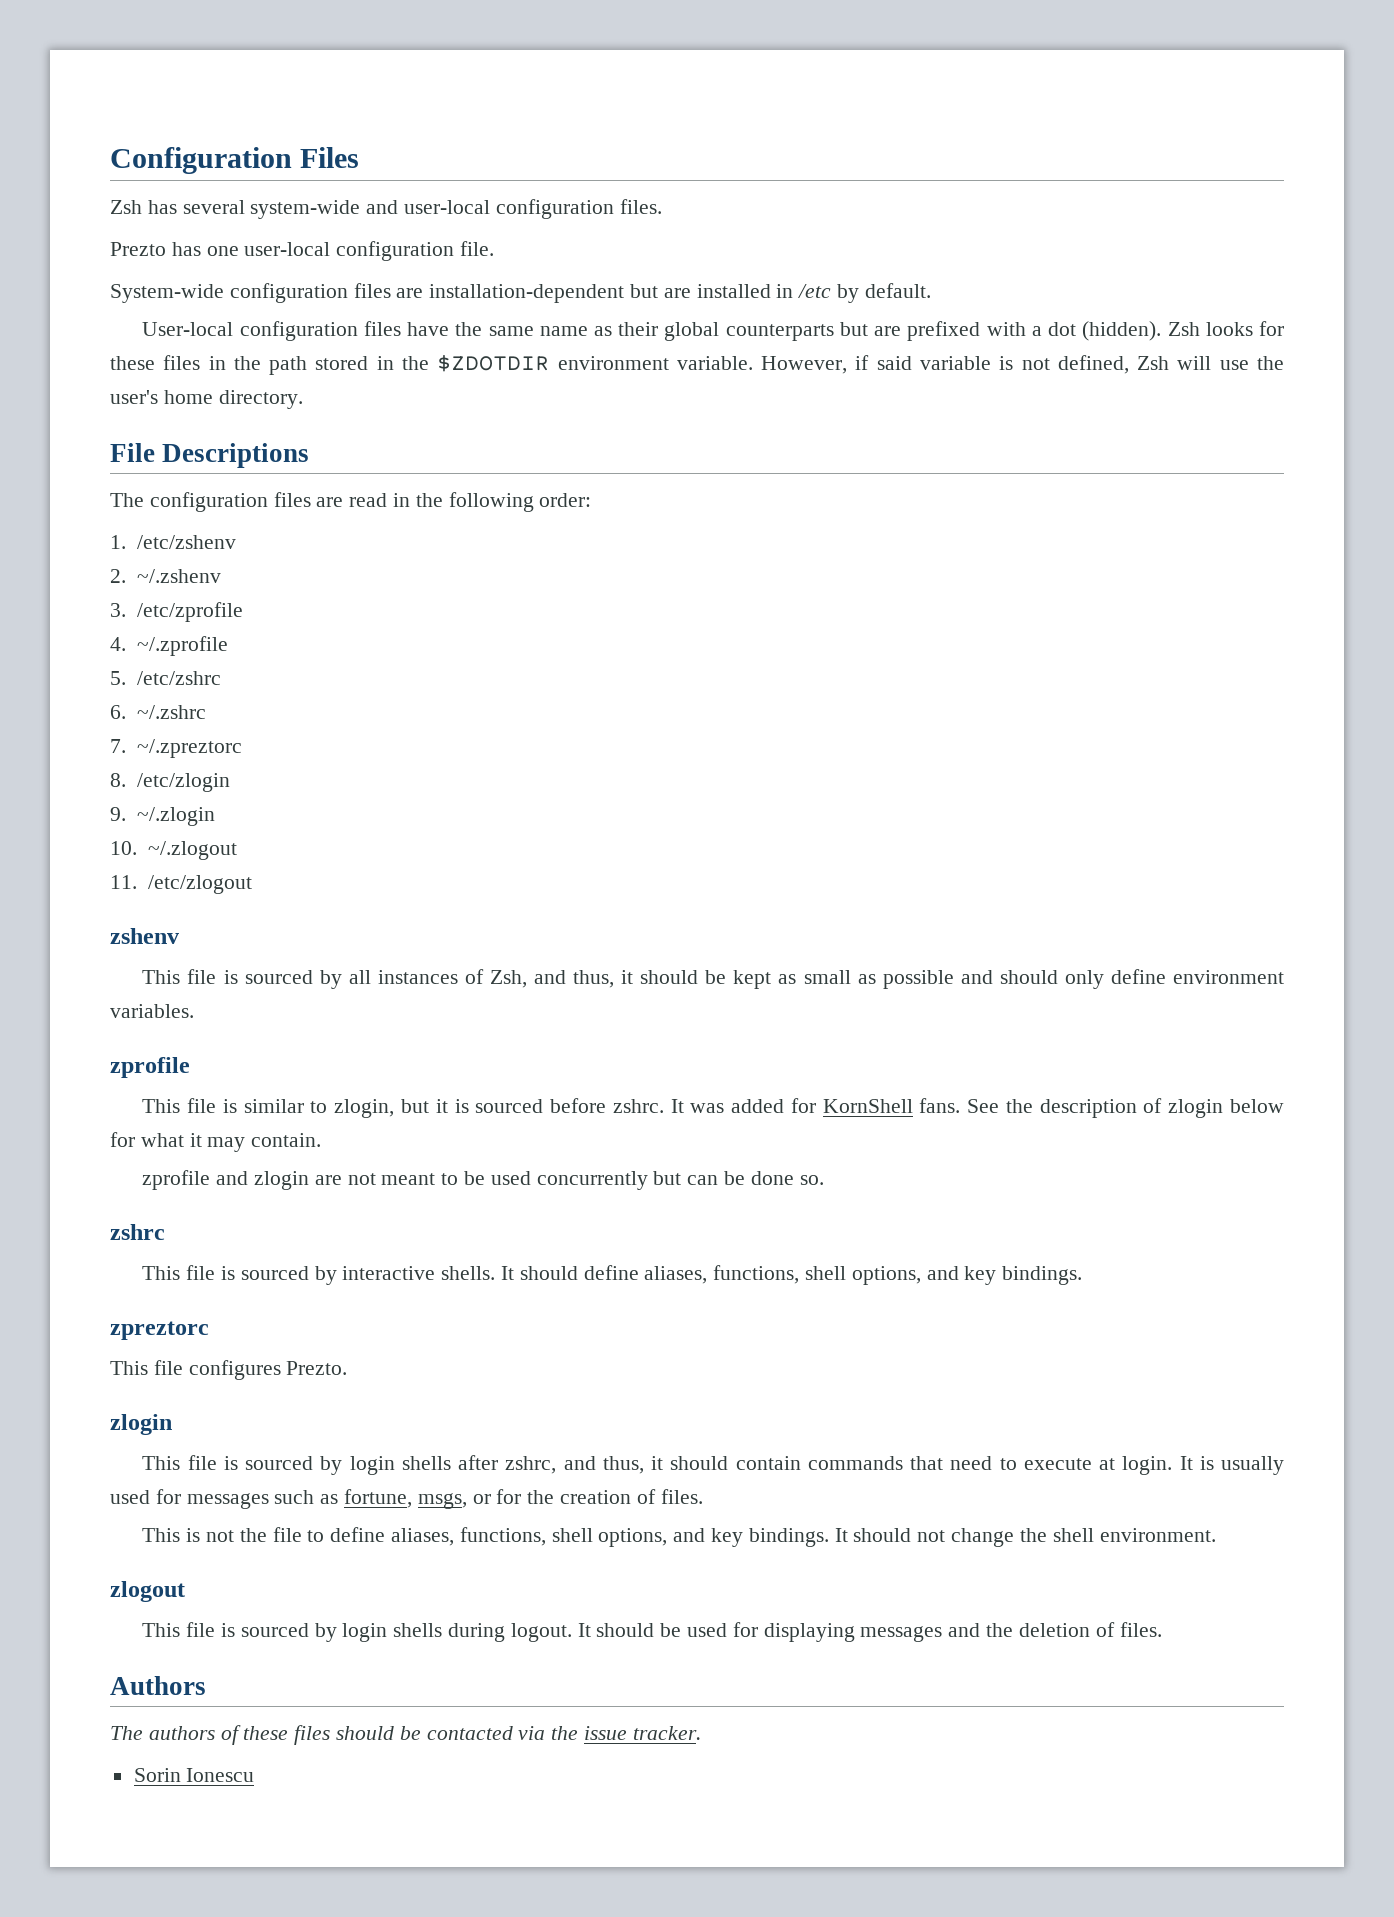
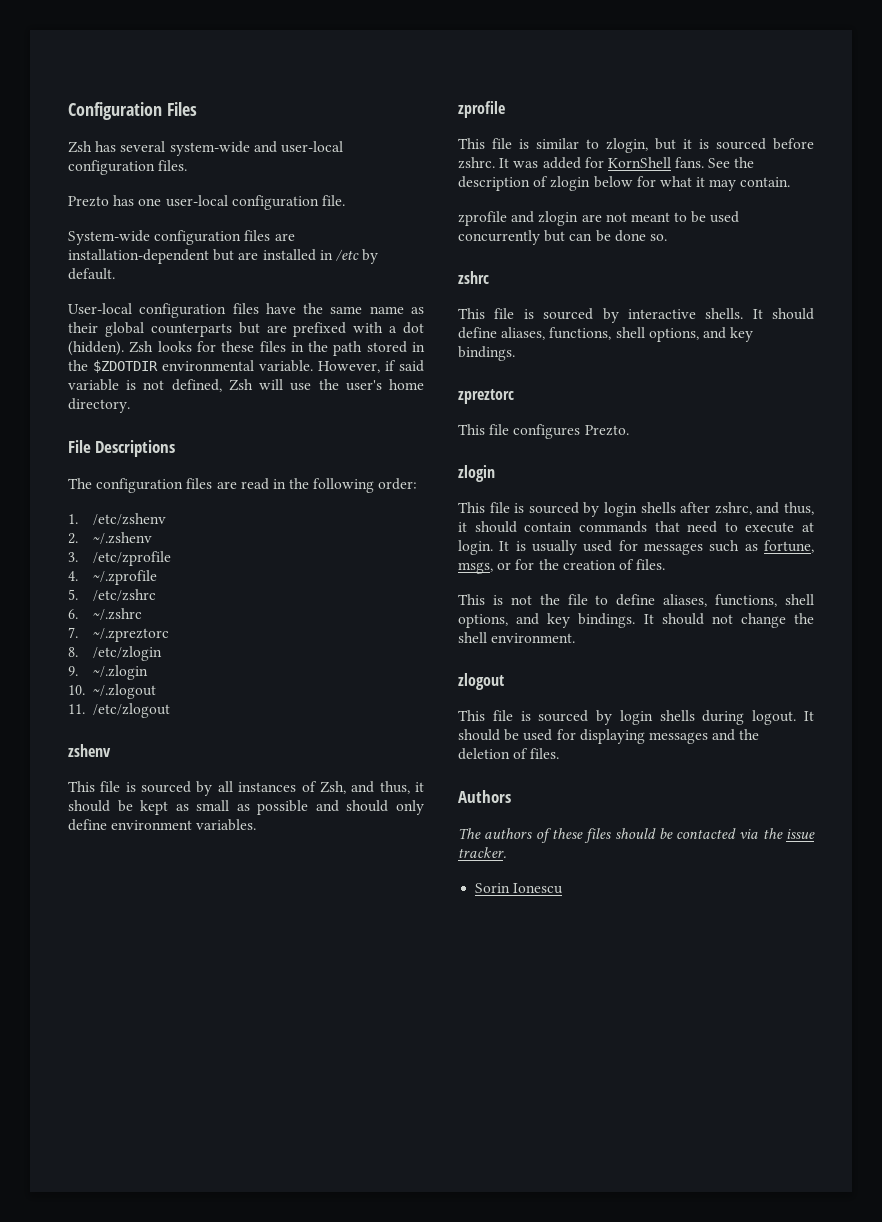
- Zsh looks for these files in the path stored in the $ZDOTDIR environment variable.
+ Zsh looks for these files in the path stored in the $ZDOTDIR environmental variable.

